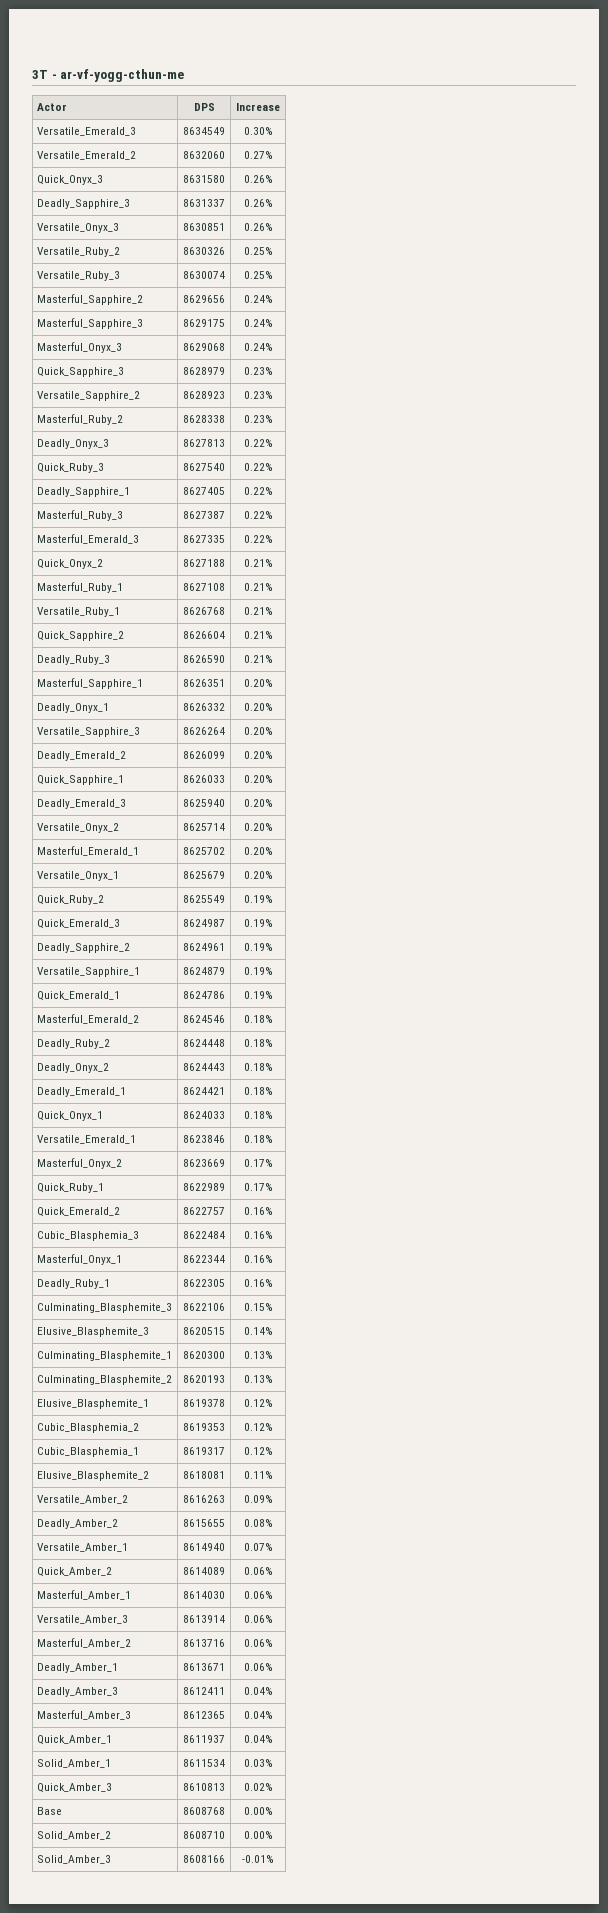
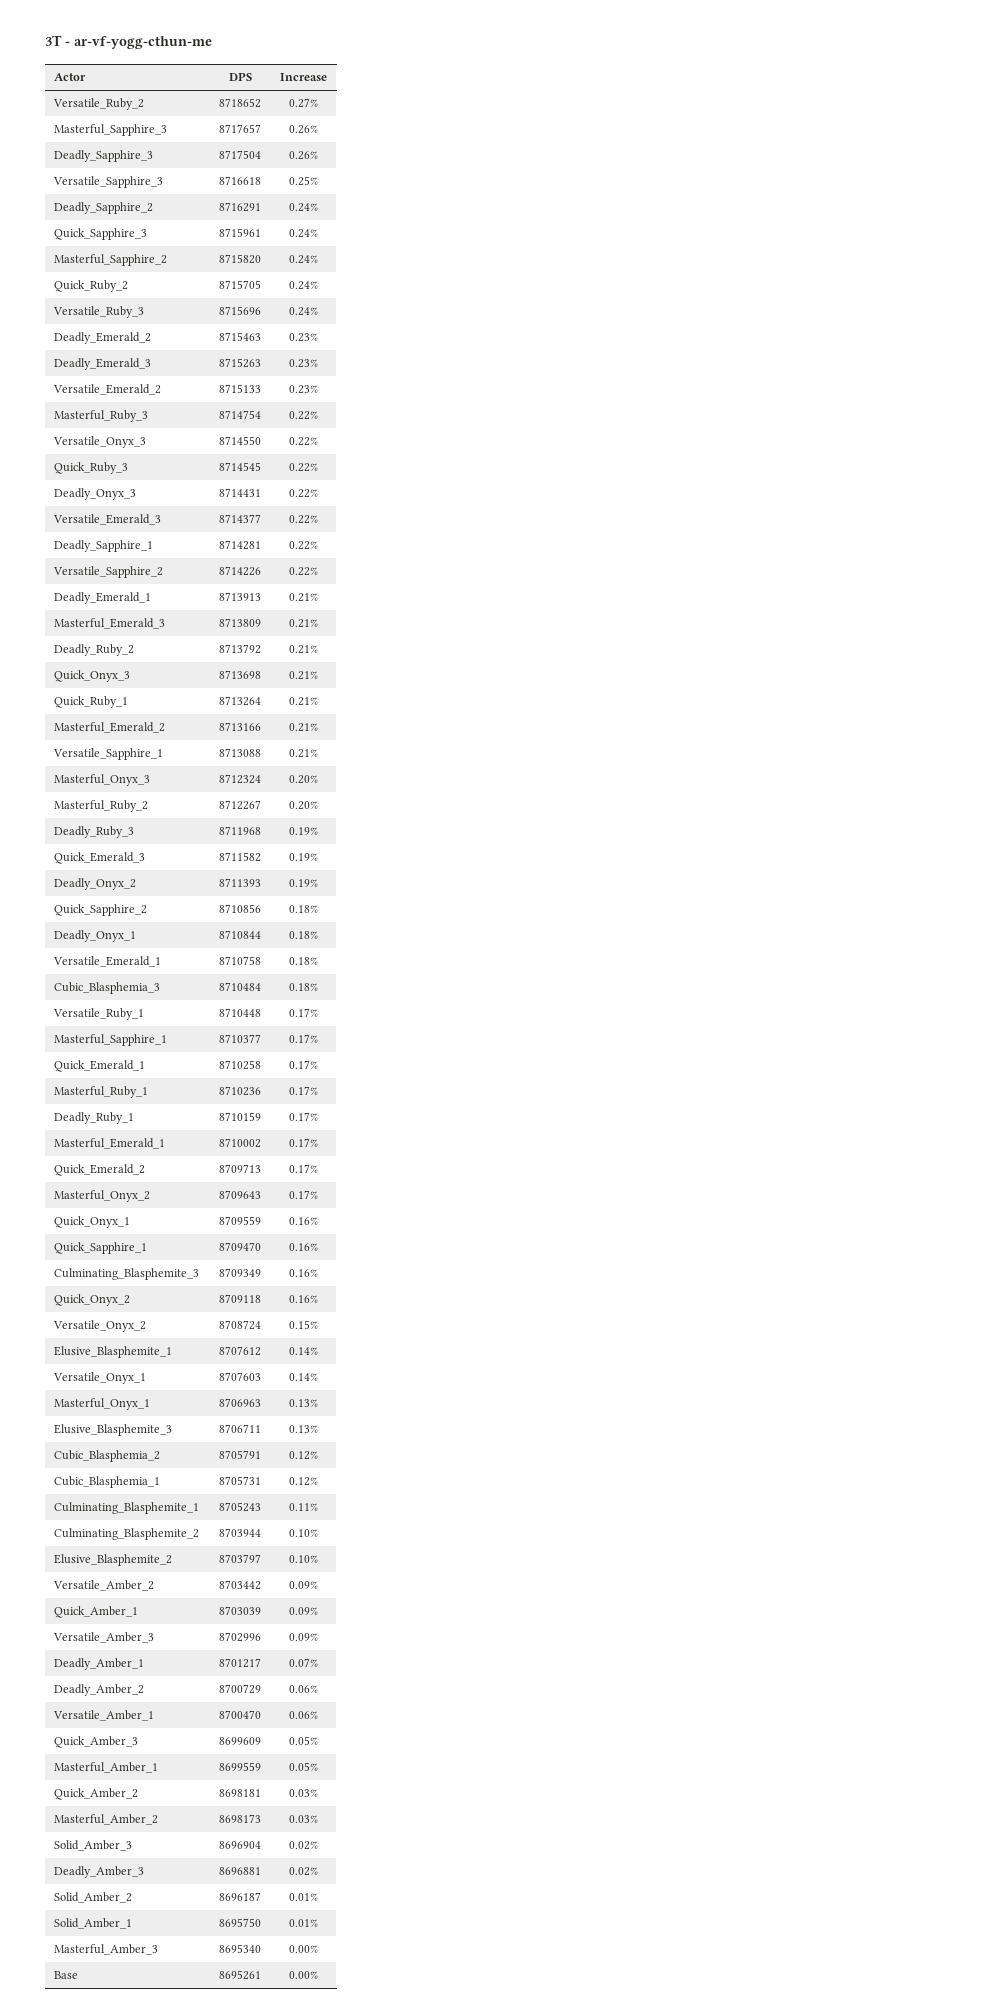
- Versatile_Emerald_3 | 8634549 | 0.30%
- Versatile_Emerald_2 | 8632060 | 0.27%
+ Versatile_Ruby_2 | 8718652 | 0.27%
- Quick_Onyx_3 | 8631580 | 0.26%
+ Masterful_Sapphire_3 | 8717657 | 0.26%
- Deadly_Sapphire_3 | 8631337 | 0.26%
- Versatile_Onyx_3 | 8630851 | 0.26%
- Versatile_Ruby_2 | 8630326 | 0.25%
- Versatile_Ruby_3 | 8630074 | 0.25%
- Masterful_Sapphire_2 | 8629656 | 0.24%
- Masterful_Sapphire_3 | 8629175 | 0.24%
- Masterful_Onyx_3 | 8629068 | 0.24%
- Quick_Sapphire_3 | 8628979 | 0.23%
- Versatile_Sapphire_2 | 8628923 | 0.23%
- Masterful_Ruby_2 | 8628338 | 0.23%
- Deadly_Onyx_3 | 8627813 | 0.22%
- Quick_Ruby_3 | 8627540 | 0.22%
+ Deadly_Sapphire_3 | 8717504 | 0.26%
+ Versatile_Sapphire_3 | 8716618 | 0.25%
+ Deadly_Sapphire_2 | 8716291 | 0.24%
+ Quick_Sapphire_3 | 8715961 | 0.24%
+ Masterful_Sapphire_2 | 8715820 | 0.24%
+ Quick_Ruby_2 | 8715705 | 0.24%
+ Versatile_Ruby_3 | 8715696 | 0.24%
+ Deadly_Emerald_2 | 8715463 | 0.23%
+ Deadly_Emerald_3 | 8715263 | 0.23%
+ Versatile_Emerald_2 | 8715133 | 0.23%
+ Masterful_Ruby_3 | 8714754 | 0.22%
+ Versatile_Onyx_3 | 8714550 | 0.22%
+ Quick_Ruby_3 | 8714545 | 0.22%
+ Deadly_Onyx_3 | 8714431 | 0.22%
+ Versatile_Emerald_3 | 8714377 | 0.22%
- Deadly_Sapphire_1 | 8627405 | 0.22%
- Masterful_Ruby_3 | 8627387 | 0.22%
- Masterful_Emerald_3 | 8627335 | 0.22%
- Quick_Onyx_2 | 8627188 | 0.21%
- Masterful_Ruby_1 | 8627108 | 0.21%
- Versatile_Ruby_1 | 8626768 | 0.21%
- Quick_Sapphire_2 | 8626604 | 0.21%
- Deadly_Ruby_3 | 8626590 | 0.21%
- Masterful_Sapphire_1 | 8626351 | 0.20%
- Deadly_Onyx_1 | 8626332 | 0.20%
- Versatile_Sapphire_3 | 8626264 | 0.20%
- Deadly_Emerald_2 | 8626099 | 0.20%
- Quick_Sapphire_1 | 8626033 | 0.20%
- Deadly_Emerald_3 | 8625940 | 0.20%
- Versatile_Onyx_2 | 8625714 | 0.20%
- Masterful_Emerald_1 | 8625702 | 0.20%
- Versatile_Onyx_1 | 8625679 | 0.20%
- Quick_Ruby_2 | 8625549 | 0.19%
+ Deadly_Sapphire_1 | 8714281 | 0.22%
+ Versatile_Sapphire_2 | 8714226 | 0.22%
+ Deadly_Emerald_1 | 8713913 | 0.21%
+ Masterful_Emerald_3 | 8713809 | 0.21%
+ Deadly_Ruby_2 | 8713792 | 0.21%
+ Quick_Onyx_3 | 8713698 | 0.21%
+ Quick_Ruby_1 | 8713264 | 0.21%
+ Masterful_Emerald_2 | 8713166 | 0.21%
+ Versatile_Sapphire_1 | 8713088 | 0.21%
+ Masterful_Onyx_3 | 8712324 | 0.20%
+ Masterful_Ruby_2 | 8712267 | 0.20%
+ Deadly_Ruby_3 | 8711968 | 0.19%
- Quick_Emerald_3 | 8624987 | 0.19%
- Deadly_Sapphire_2 | 8624961 | 0.19%
- Versatile_Sapphire_1 | 8624879 | 0.19%
- Quick_Emerald_1 | 8624786 | 0.19%
- Masterful_Emerald_2 | 8624546 | 0.18%
- Deadly_Ruby_2 | 8624448 | 0.18%
- Deadly_Onyx_2 | 8624443 | 0.18%
- Deadly_Emerald_1 | 8624421 | 0.18%
- Quick_Onyx_1 | 8624033 | 0.18%
+ Quick_Emerald_3 | 8711582 | 0.19%
+ Deadly_Onyx_2 | 8711393 | 0.19%
+ Quick_Sapphire_2 | 8710856 | 0.18%
+ Deadly_Onyx_1 | 8710844 | 0.18%
- Versatile_Emerald_1 | 8623846 | 0.18%
- Masterful_Onyx_2 | 8623669 | 0.17%
- Quick_Ruby_1 | 8622989 | 0.17%
- Quick_Emerald_2 | 8622757 | 0.16%
- Cubic_Blasphemia_3 | 8622484 | 0.16%
- Masterful_Onyx_1 | 8622344 | 0.16%
- Deadly_Ruby_1 | 8622305 | 0.16%
- Culminating_Blasphemite_3 | 8622106 | 0.15%
+ Versatile_Emerald_1 | 8710758 | 0.18%
+ Cubic_Blasphemia_3 | 8710484 | 0.18%
+ Versatile_Ruby_1 | 8710448 | 0.17%
+ Masterful_Sapphire_1 | 8710377 | 0.17%
+ Quick_Emerald_1 | 8710258 | 0.17%
+ Masterful_Ruby_1 | 8710236 | 0.17%
+ Deadly_Ruby_1 | 8710159 | 0.17%
+ Masterful_Emerald_1 | 8710002 | 0.17%
+ Quick_Emerald_2 | 8709713 | 0.17%
+ Masterful_Onyx_2 | 8709643 | 0.17%
+ Quick_Onyx_1 | 8709559 | 0.16%
+ Quick_Sapphire_1 | 8709470 | 0.16%
+ Culminating_Blasphemite_3 | 8709349 | 0.16%
+ Quick_Onyx_2 | 8709118 | 0.16%
+ Versatile_Onyx_2 | 8708724 | 0.15%
- Elusive_Blasphemite_3 | 8620515 | 0.14%
- Culminating_Blasphemite_1 | 8620300 | 0.13%
- Culminating_Blasphemite_2 | 8620193 | 0.13%
- Elusive_Blasphemite_1 | 8619378 | 0.12%
+ Elusive_Blasphemite_1 | 8707612 | 0.14%
+ Versatile_Onyx_1 | 8707603 | 0.14%
+ Masterful_Onyx_1 | 8706963 | 0.13%
+ Elusive_Blasphemite_3 | 8706711 | 0.13%
- Cubic_Blasphemia_2 | 8619353 | 0.12%
+ Cubic_Blasphemia_2 | 8705791 | 0.12%
- Cubic_Blasphemia_1 | 8619317 | 0.12%
- Elusive_Blasphemite_2 | 8618081 | 0.11%
+ Cubic_Blasphemia_1 | 8705731 | 0.12%
+ Culminating_Blasphemite_1 | 8705243 | 0.11%
+ Culminating_Blasphemite_2 | 8703944 | 0.10%
+ Elusive_Blasphemite_2 | 8703797 | 0.10%
- Versatile_Amber_2 | 8616263 | 0.09%
+ Versatile_Amber_2 | 8703442 | 0.09%
+ Quick_Amber_1 | 8703039 | 0.09%
+ Versatile_Amber_3 | 8702996 | 0.09%
+ Deadly_Amber_1 | 8701217 | 0.07%
- Deadly_Amber_2 | 8615655 | 0.08%
+ Deadly_Amber_2 | 8700729 | 0.06%
- Versatile_Amber_1 | 8614940 | 0.07%
- Quick_Amber_2 | 8614089 | 0.06%
- Masterful_Amber_1 | 8614030 | 0.06%
- Versatile_Amber_3 | 8613914 | 0.06%
- Masterful_Amber_2 | 8613716 | 0.06%
- Deadly_Amber_1 | 8613671 | 0.06%
- Deadly_Amber_3 | 8612411 | 0.04%
- Masterful_Amber_3 | 8612365 | 0.04%
- Quick_Amber_1 | 8611937 | 0.04%
- Solid_Amber_1 | 8611534 | 0.03%
- Quick_Amber_3 | 8610813 | 0.02%
+ Versatile_Amber_1 | 8700470 | 0.06%
+ Quick_Amber_3 | 8699609 | 0.05%
+ Masterful_Amber_1 | 8699559 | 0.05%
+ Quick_Amber_2 | 8698181 | 0.03%
+ Masterful_Amber_2 | 8698173 | 0.03%
+ Solid_Amber_3 | 8696904 | 0.02%
+ Deadly_Amber_3 | 8696881 | 0.02%
+ Solid_Amber_2 | 8696187 | 0.01%
+ Solid_Amber_1 | 8695750 | 0.01%
+ Masterful_Amber_3 | 8695340 | 0.00%
- Base | 8608768 | 0.00%
- Solid_Amber_2 | 8608710 | 0.00%
- Solid_Amber_3 | 8608166 | -0.01%
+ Base | 8695261 | 0.00%

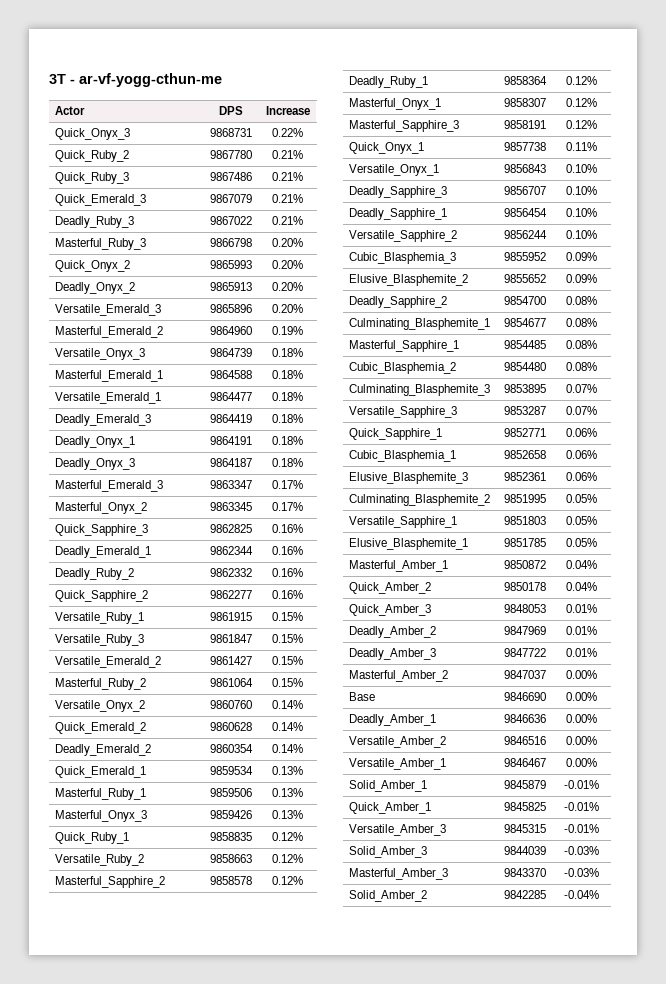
- Versatile_Ruby_2 | 8718652 | 0.27%
- Masterful_Sapphire_3 | 8717657 | 0.26%
- Deadly_Sapphire_3 | 8717504 | 0.26%
- Versatile_Sapphire_3 | 8716618 | 0.25%
- Deadly_Sapphire_2 | 8716291 | 0.24%
- Quick_Sapphire_3 | 8715961 | 0.24%
- Masterful_Sapphire_2 | 8715820 | 0.24%
- Quick_Ruby_2 | 8715705 | 0.24%
- Versatile_Ruby_3 | 8715696 | 0.24%
- Deadly_Emerald_2 | 8715463 | 0.23%
- Deadly_Emerald_3 | 8715263 | 0.23%
- Versatile_Emerald_2 | 8715133 | 0.23%
- Masterful_Ruby_3 | 8714754 | 0.22%
- Versatile_Onyx_3 | 8714550 | 0.22%
- Quick_Ruby_3 | 8714545 | 0.22%
- Deadly_Onyx_3 | 8714431 | 0.22%
- Versatile_Emerald_3 | 8714377 | 0.22%
- Deadly_Sapphire_1 | 8714281 | 0.22%
- Versatile_Sapphire_2 | 8714226 | 0.22%
- Deadly_Emerald_1 | 8713913 | 0.21%
- Masterful_Emerald_3 | 8713809 | 0.21%
- Deadly_Ruby_2 | 8713792 | 0.21%
- Quick_Onyx_3 | 8713698 | 0.21%
- Quick_Ruby_1 | 8713264 | 0.21%
- Masterful_Emerald_2 | 8713166 | 0.21%
- Versatile_Sapphire_1 | 8713088 | 0.21%
- Masterful_Onyx_3 | 8712324 | 0.20%
- Masterful_Ruby_2 | 8712267 | 0.20%
- Deadly_Ruby_3 | 8711968 | 0.19%
- Quick_Emerald_3 | 8711582 | 0.19%
- Deadly_Onyx_2 | 8711393 | 0.19%
- Quick_Sapphire_2 | 8710856 | 0.18%
+ Quick_Onyx_3 | 9868731 | 0.22%
+ Quick_Ruby_2 | 9867780 | 0.21%
+ Quick_Ruby_3 | 9867486 | 0.21%
+ Quick_Emerald_3 | 9867079 | 0.21%
+ Deadly_Ruby_3 | 9867022 | 0.21%
+ Masterful_Ruby_3 | 9866798 | 0.20%
+ Quick_Onyx_2 | 9865993 | 0.20%
+ Deadly_Onyx_2 | 9865913 | 0.20%
+ Versatile_Emerald_3 | 9865896 | 0.20%
+ Masterful_Emerald_2 | 9864960 | 0.19%
+ Versatile_Onyx_3 | 9864739 | 0.18%
+ Masterful_Emerald_1 | 9864588 | 0.18%
+ Versatile_Emerald_1 | 9864477 | 0.18%
+ Deadly_Emerald_3 | 9864419 | 0.18%
- Deadly_Onyx_1 | 8710844 | 0.18%
- Versatile_Emerald_1 | 8710758 | 0.18%
- Cubic_Blasphemia_3 | 8710484 | 0.18%
- Versatile_Ruby_1 | 8710448 | 0.17%
- Masterful_Sapphire_1 | 8710377 | 0.17%
- Quick_Emerald_1 | 8710258 | 0.17%
- Masterful_Ruby_1 | 8710236 | 0.17%
- Deadly_Ruby_1 | 8710159 | 0.17%
- Masterful_Emerald_1 | 8710002 | 0.17%
- Quick_Emerald_2 | 8709713 | 0.17%
+ Deadly_Onyx_1 | 9864191 | 0.18%
+ Deadly_Onyx_3 | 9864187 | 0.18%
+ Masterful_Emerald_3 | 9863347 | 0.17%
- Masterful_Onyx_2 | 8709643 | 0.17%
- Quick_Onyx_1 | 8709559 | 0.16%
- Quick_Sapphire_1 | 8709470 | 0.16%
- Culminating_Blasphemite_3 | 8709349 | 0.16%
- Quick_Onyx_2 | 8709118 | 0.16%
- Versatile_Onyx_2 | 8708724 | 0.15%
- Elusive_Blasphemite_1 | 8707612 | 0.14%
- Versatile_Onyx_1 | 8707603 | 0.14%
- Masterful_Onyx_1 | 8706963 | 0.13%
- Elusive_Blasphemite_3 | 8706711 | 0.13%
- Cubic_Blasphemia_2 | 8705791 | 0.12%
- Cubic_Blasphemia_1 | 8705731 | 0.12%
- Culminating_Blasphemite_1 | 8705243 | 0.11%
+ Masterful_Onyx_2 | 9863345 | 0.17%
+ Quick_Sapphire_3 | 9862825 | 0.16%
+ Deadly_Emerald_1 | 9862344 | 0.16%
+ Deadly_Ruby_2 | 9862332 | 0.16%
+ Quick_Sapphire_2 | 9862277 | 0.16%
+ Versatile_Ruby_1 | 9861915 | 0.15%
+ Versatile_Ruby_3 | 9861847 | 0.15%
+ Versatile_Emerald_2 | 9861427 | 0.15%
+ Masterful_Ruby_2 | 9861064 | 0.15%
+ Versatile_Onyx_2 | 9860760 | 0.14%
+ Quick_Emerald_2 | 9860628 | 0.14%
+ Deadly_Emerald_2 | 9860354 | 0.14%
+ Quick_Emerald_1 | 9859534 | 0.13%
+ Masterful_Ruby_1 | 9859506 | 0.13%
+ Masterful_Onyx_3 | 9859426 | 0.13%
+ Quick_Ruby_1 | 9858835 | 0.12%
+ Versatile_Ruby_2 | 9858663 | 0.12%
+ Masterful_Sapphire_2 | 9858578 | 0.12%
+ Deadly_Ruby_1 | 9858364 | 0.12%
+ Masterful_Onyx_1 | 9858307 | 0.12%
+ Masterful_Sapphire_3 | 9858191 | 0.12%
+ Quick_Onyx_1 | 9857738 | 0.11%
- Culminating_Blasphemite_2 | 8703944 | 0.10%
- Elusive_Blasphemite_2 | 8703797 | 0.10%
- Versatile_Amber_2 | 8703442 | 0.09%
- Quick_Amber_1 | 8703039 | 0.09%
- Versatile_Amber_3 | 8702996 | 0.09%
- Deadly_Amber_1 | 8701217 | 0.07%
- Deadly_Amber_2 | 8700729 | 0.06%
- Versatile_Amber_1 | 8700470 | 0.06%
- Quick_Amber_3 | 8699609 | 0.05%
+ Versatile_Onyx_1 | 9856843 | 0.10%
+ Deadly_Sapphire_3 | 9856707 | 0.10%
+ Deadly_Sapphire_1 | 9856454 | 0.10%
+ Versatile_Sapphire_2 | 9856244 | 0.10%
+ Cubic_Blasphemia_3 | 9855952 | 0.09%
+ Elusive_Blasphemite_2 | 9855652 | 0.09%
+ Deadly_Sapphire_2 | 9854700 | 0.08%
+ Culminating_Blasphemite_1 | 9854677 | 0.08%
+ Masterful_Sapphire_1 | 9854485 | 0.08%
+ Cubic_Blasphemia_2 | 9854480 | 0.08%
+ Culminating_Blasphemite_3 | 9853895 | 0.07%
+ Versatile_Sapphire_3 | 9853287 | 0.07%
+ Quick_Sapphire_1 | 9852771 | 0.06%
+ Cubic_Blasphemia_1 | 9852658 | 0.06%
+ Elusive_Blasphemite_3 | 9852361 | 0.06%
+ Culminating_Blasphemite_2 | 9851995 | 0.05%
+ Versatile_Sapphire_1 | 9851803 | 0.05%
+ Elusive_Blasphemite_1 | 9851785 | 0.05%
- Masterful_Amber_1 | 8699559 | 0.05%
+ Masterful_Amber_1 | 9850872 | 0.04%
- Quick_Amber_2 | 8698181 | 0.03%
- Masterful_Amber_2 | 8698173 | 0.03%
- Solid_Amber_3 | 8696904 | 0.02%
- Deadly_Amber_3 | 8696881 | 0.02%
- Solid_Amber_2 | 8696187 | 0.01%
- Solid_Amber_1 | 8695750 | 0.01%
- Masterful_Amber_3 | 8695340 | 0.00%
+ Quick_Amber_2 | 9850178 | 0.04%
+ Quick_Amber_3 | 9848053 | 0.01%
+ Deadly_Amber_2 | 9847969 | 0.01%
+ Deadly_Amber_3 | 9847722 | 0.01%
+ Masterful_Amber_2 | 9847037 | 0.00%
- Base | 8695261 | 0.00%
+ Base | 9846690 | 0.00%
+ Deadly_Amber_1 | 9846636 | 0.00%
+ Versatile_Amber_2 | 9846516 | 0.00%
+ Versatile_Amber_1 | 9846467 | 0.00%
+ Solid_Amber_1 | 9845879 | -0.01%
+ Quick_Amber_1 | 9845825 | -0.01%
+ Versatile_Amber_3 | 9845315 | -0.01%
+ Solid_Amber_3 | 9844039 | -0.03%
+ Masterful_Amber_3 | 9843370 | -0.03%
+ Solid_Amber_2 | 9842285 | -0.04%

